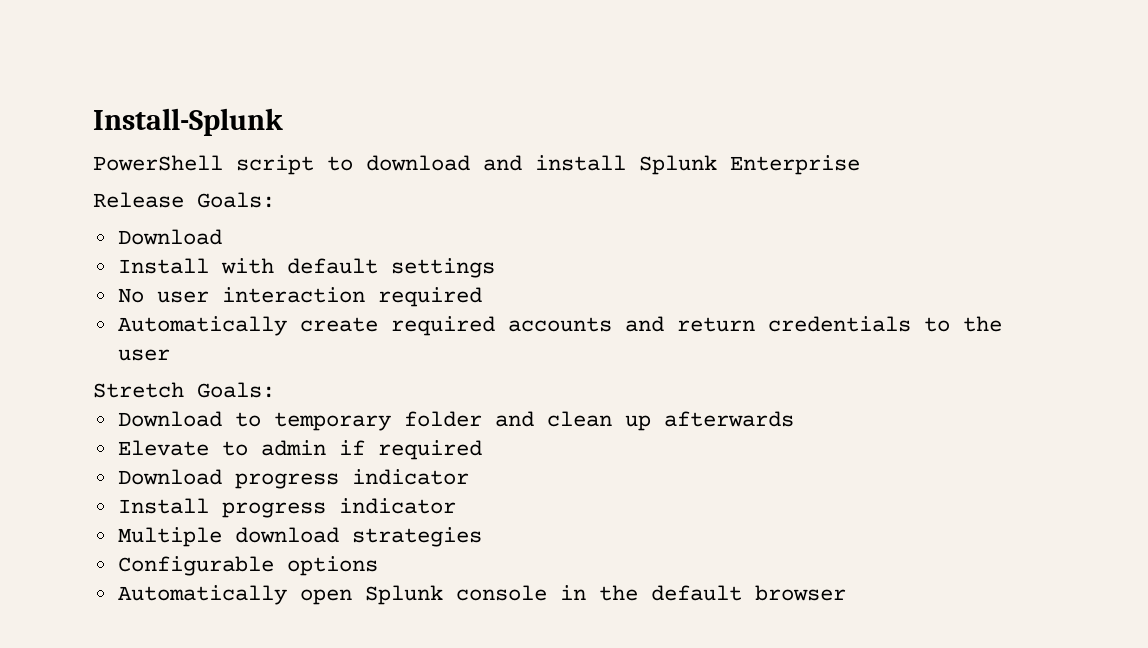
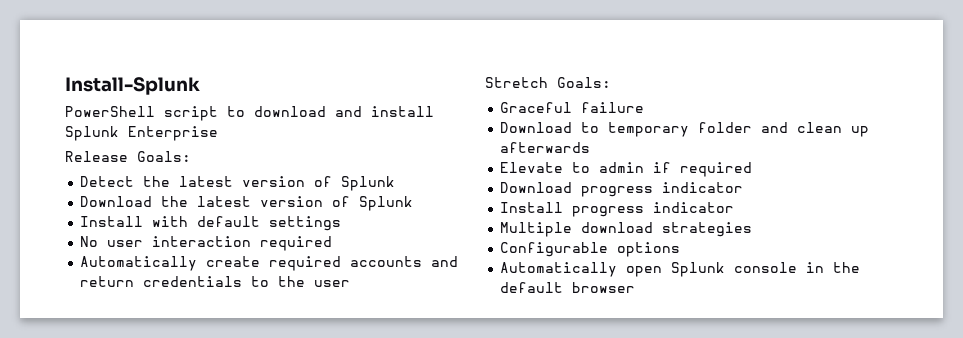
  Release Goals:
- Download
+ Detect the latest version of Splunk
+ Download the latest version of Splunk
+ Graceful failure

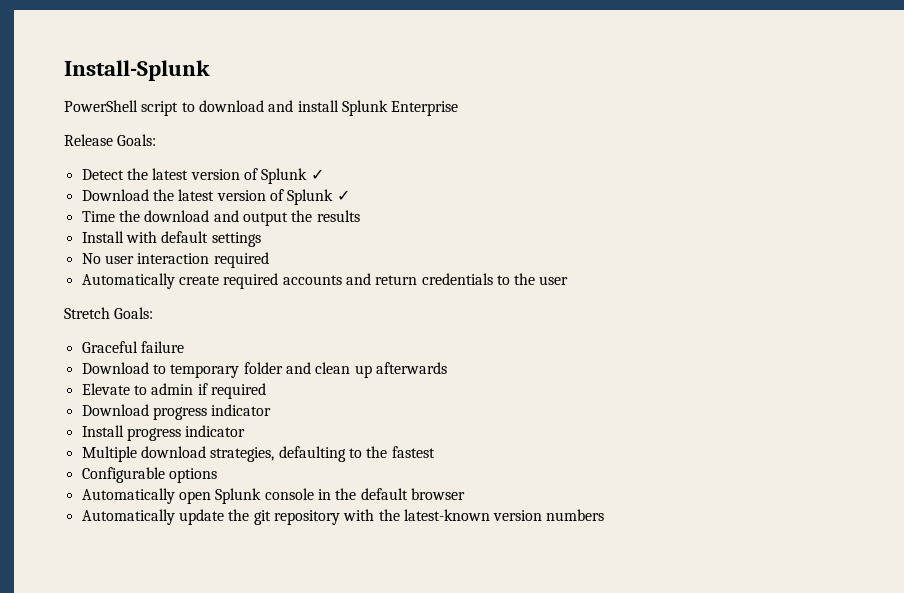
- Detect the latest version of Splunk
+ Detect the latest version of Splunk ✓
- Download the latest version of Splunk
+ Download the latest version of Splunk ✓
+ Time the download and output the results
- Multiple download strategies
+ Multiple download strategies, defaulting to the fastest
+ Automatically update the git repository with the latest-known version numbers

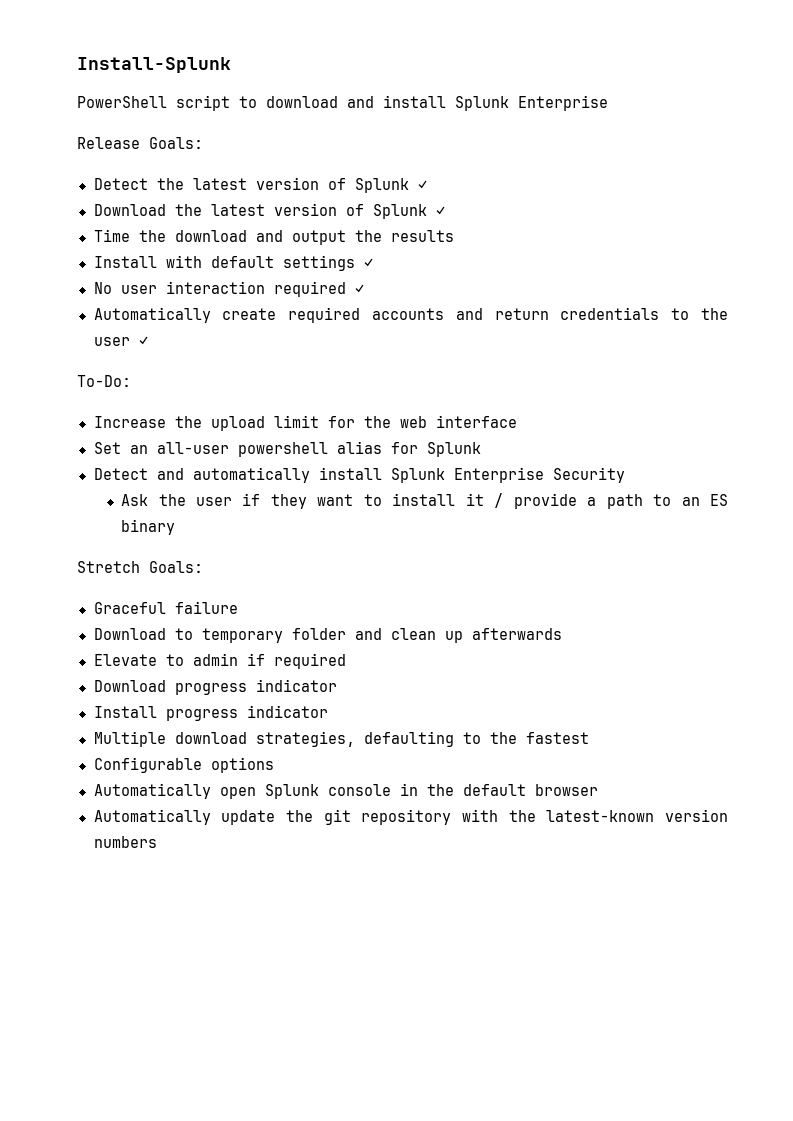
- Install with default settings
+ Install with default settings ✓
- No user interaction required
+ No user interaction required ✓
- Automatically create required accounts and return credentials to the user
+ Automatically create required accounts and return credentials to the user ✓
+ To-Do:
+ Increase the upload limit for the web interface
+ Set an all-user powershell alias for Splunk
+ Detect and automatically install Splunk Enterprise Security
+ Ask the user if they want to install it / provide a path to an ES binary

